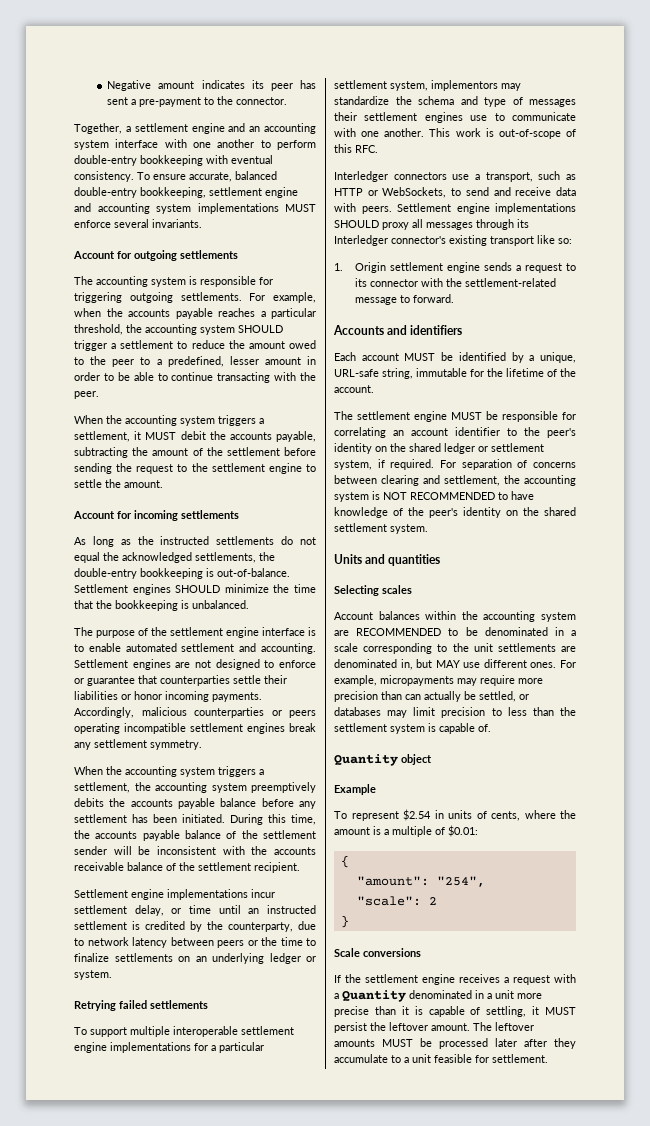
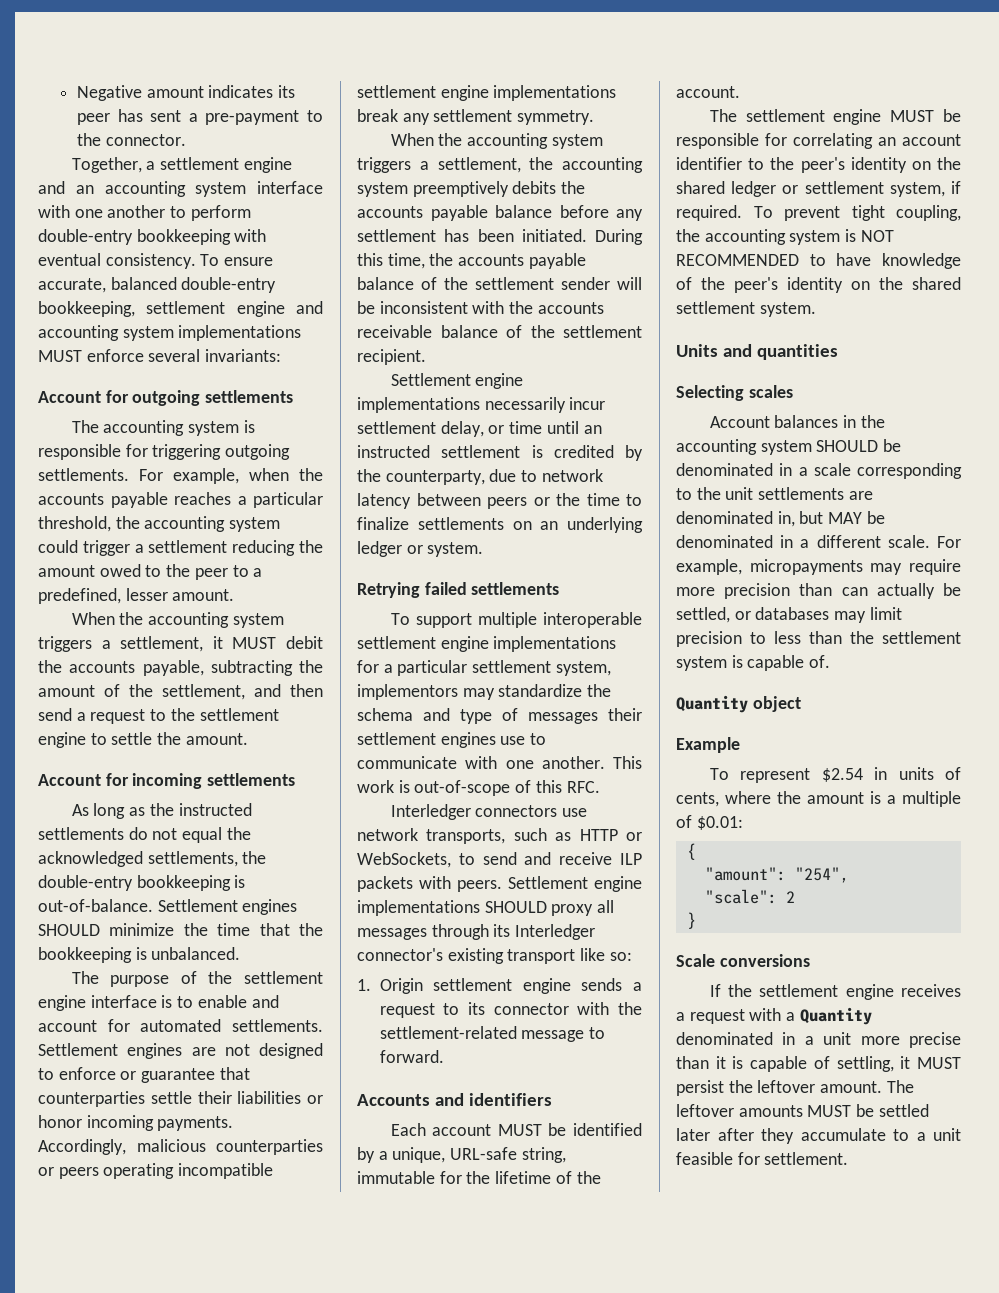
- To ensure accurate, balanced double-entry bookkeeping, settlement engine and accounting system implementations MUST enforce several invariants.
+ To ensure accurate, balanced double-entry bookkeeping, settlement engine and accounting system implementations MUST enforce several invariants:
- For example, when the accounts payable reaches a particular threshold, the accounting system SHOULD trigger a settlement to reduce the amount owed to the peer to a predefined, lesser amount in order to be able to continue transacting with the peer.
+ For example, when the accounts payable reaches a particular threshold, the accounting system could trigger a settlement reducing the amount owed to the peer to a predefined, lesser amount.
- When the accounting system triggers a settlement, it MUST debit the accounts payable, subtracting the amount of the settlement before sending the request to the settlement engine to settle the amount.
+ When the accounting system triggers a settlement, it MUST debit the accounts payable, subtracting the amount of the settlement, and then send a request to the settlement engine to settle the amount.
- The purpose of the settlement engine interface is to enable automated settlement and accounting.
+ The purpose of the settlement engine interface is to enable and account for automated settlements.
- Accordingly, malicious counterparties or peers operating incompatible settlement engines break any settlement symmetry.
+ Accordingly, malicious counterparties or peers operating incompatible settlement engine implementations break any settlement symmetry.
- Settlement engine implementations incur settlement delay, or time until an instructed settlement is credited by the counterparty, due to network latency between peers or the time to finalize settlements on an underlying ledger or system.
+ Settlement engine implementations necessarily incur settlement delay, or time until an instructed settlement is credited by the counterparty, due to network latency between peers or the time to finalize settlements on an underlying ledger or system.
- Interledger connectors use a transport, such as HTTP or WebSockets, to send and receive data with peers.
+ Interledger connectors use network transports, such as HTTP or WebSockets, to send and receive ILP packets with peers.
- For separation of concerns between clearing and settlement, the accounting system is NOT RECOMMENDED to have knowledge of the peer's identity on the shared settlement system.
+ To prevent tight coupling, the accounting system is NOT RECOMMENDED to have knowledge of the peer's identity on the shared settlement system.
- Account balances within the accounting system are RECOMMENDED to be denominated in a scale corresponding to the unit settlements are denominated in, but MAY use different ones.
+ Account balances in the accounting system SHOULD be denominated in a scale corresponding to the unit settlements are denominated in, but MAY be denominated in a different scale.
- The leftover amounts MUST be processed later after they accumulate to a unit feasible for settlement.
+ The leftover amounts MUST be settled later after they accumulate to a unit feasible for settlement.

